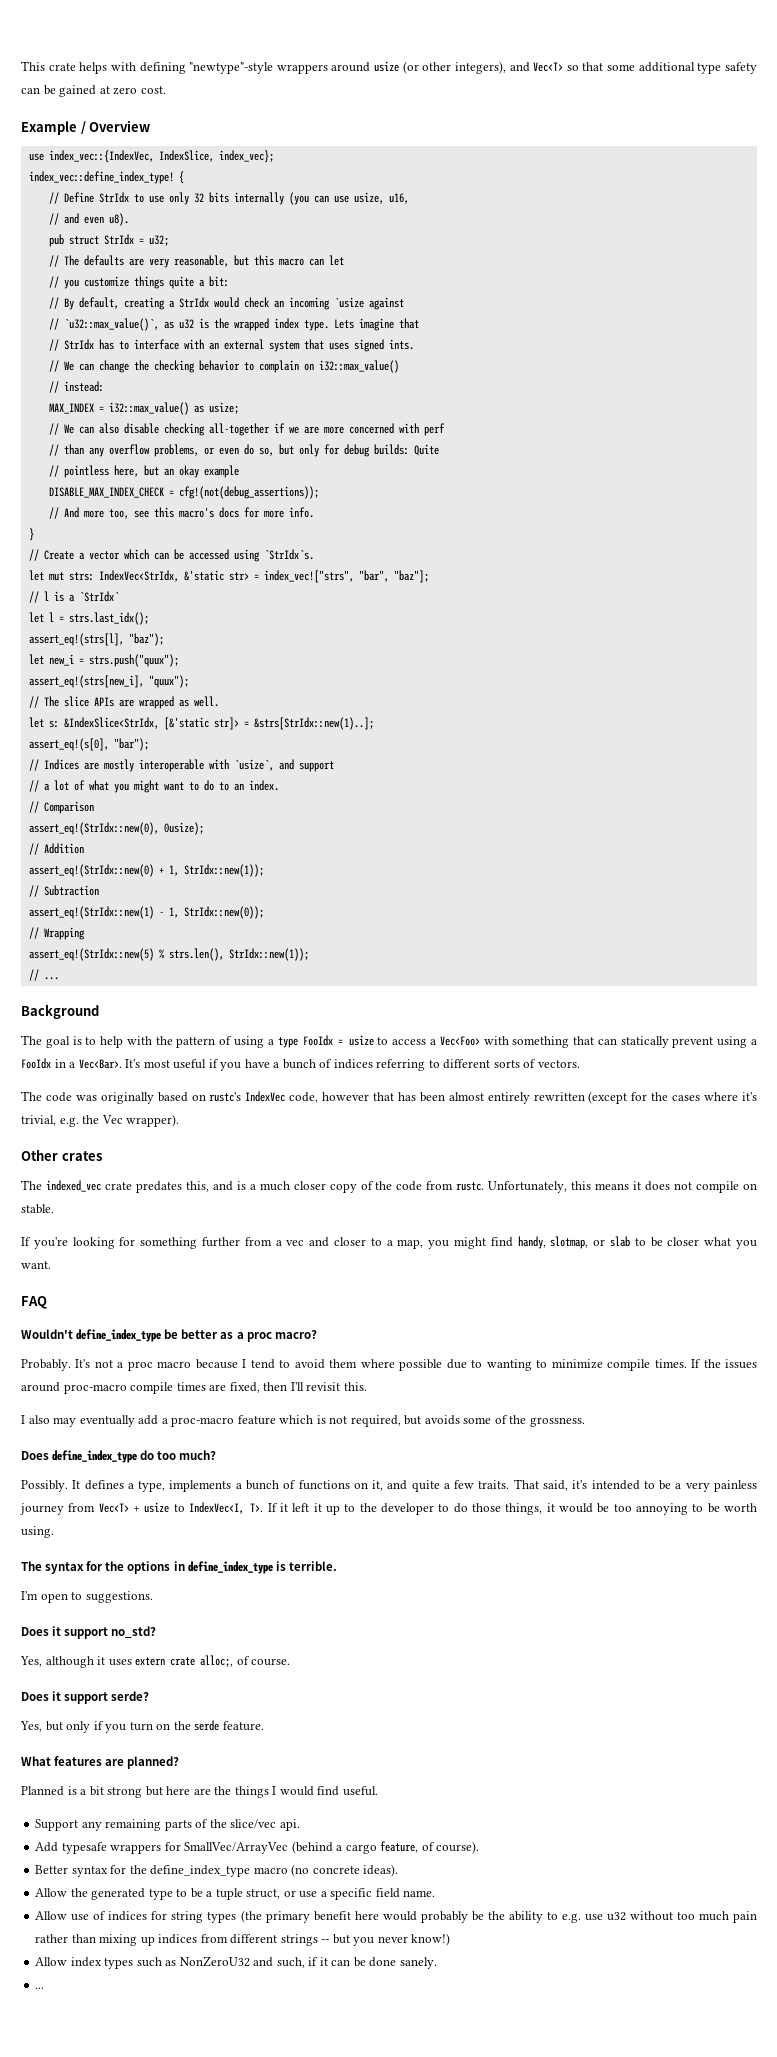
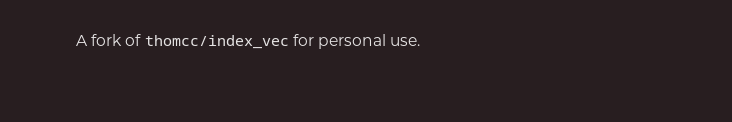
- This crate helps with defining "newtype"-style wrappers around usize (or other integers), and Vec<T> so that some additional type safety can be gained at zero cost.
- Example / Overview
- use index_vec::{IndexVec, IndexSlice, index_vec};
- index_vec::define_index_type! {
- // Define StrIdx to use only 32 bits internally (you can use usize, u16,
- // and even u8).
- pub struct StrIdx = u32;
- // The defaults are very reasonable, but this macro can let
- // you customize things quite a bit:
- // By default, creating a StrIdx would check an incoming `usize against
- // `u32::max_value()`, as u32 is the wrapped index type. Lets imagine that
- // StrIdx has to interface with an external system that uses signed ints.
- // We can change the checking behavior to complain on i32::max_value()
- // instead:
- MAX_INDEX = i32::max_value() as usize;
- // We can also disable checking all-together if we are more concerned with perf
- // than any overflow problems, or even do so, but only for debug builds: Quite
- // pointless here, but an okay example
- DISABLE_MAX_INDEX_CHECK = cfg!(not(debug_assertions));
- // And more too, see this macro's docs for more info.
- }
- // Create a vector which can be accessed using `StrIdx`s.
- let mut strs: IndexVec<StrIdx, &'static str> = index_vec!["strs", "bar", "baz"];
- // l is a `StrIdx`
- let l = strs.last_idx();
- assert_eq!(strs[l], "baz");
- let new_i = strs.push("quux");
- assert_eq!(strs[new_i], "quux");
- // The slice APIs are wrapped as well.
- let s: &IndexSlice<StrIdx, [&'static str]> = &strs[StrIdx::new(1)..];
- assert_eq!(s[0], "bar");
- // Indices are mostly interoperable with `usize`, and support
- // a lot of what you might want to do to an index.
- // Comparison
- assert_eq!(StrIdx::new(0), 0usize);
- // Addition
- assert_eq!(StrIdx::new(0) + 1, StrIdx::new(1));
- // Subtraction
- assert_eq!(StrIdx::new(1) - 1, StrIdx::new(0));
- // Wrapping
- assert_eq!(StrIdx::new(5) % strs.len(), StrIdx::new(1));
- // ...
- Background
- The goal is to help with the pattern of using a type FooIdx = usize to access a Vec<Foo> with something that can statically prevent using a FooIdx in a Vec<Bar>. It's most useful if you have a bunch of indices referring to different sorts of vectors.
- The code was originally based on rustc's IndexVec code, however that has been almost entirely rewritten (except for the cases where it's trivial, e.g. the Vec wrapper).
- Other crates
- The indexed_vec crate predates this, and is a much closer copy of the code from rustc. Unfortunately, this means it does not compile on stable.
- If you're looking for something further from a vec and closer to a map, you might find handy, slotmap, or slab to be closer what you want.
- FAQ
- Wouldn't define_index_type be better as a proc macro?
- Probably. It's not a proc macro because I tend to avoid them where possible due to wanting to minimize compile times. If the issues around proc-macro compile times are fixed, then I'll revisit this.
- I also may eventually add a proc-macro feature which is not required, but avoids some of the grossness.
- Does define_index_type do too much?
- Possibly. It defines a type, implements a bunch of functions on it, and quite a few traits. That said, it's intended to be a very painless journey from Vec<T> + usize to IndexVec<I, T>. If it left it up to the developer to do those things, it would be too annoying to be worth using.
- The syntax for the options in define_index_type is terrible.
- I'm open to suggestions.
- Does it support no_std?
- Yes, although it uses extern crate alloc;, of course.
- Does it support serde?
- Yes, but only if you turn on the serde feature.
- What features are planned?
- Planned is a bit strong but here are the things I would find useful.
- Support any remaining parts of the slice/vec api.
- Add typesafe wrappers for SmallVec/ArrayVec (behind a cargo feature, of course).
- Better syntax for the define_index_type macro (no concrete ideas).
- Allow the generated type to be a tuple struct, or use a specific field name.
- Allow use of indices for string types (the primary benefit here would probably be the ability to e.g. use u32 without too much pain rather than mixing up indices from different strings -- but you never know!)
- Allow index types such as NonZeroU32 and such, if it can be done sanely.
- ...
+ A fork of thomcc/index_vec for personal use.

